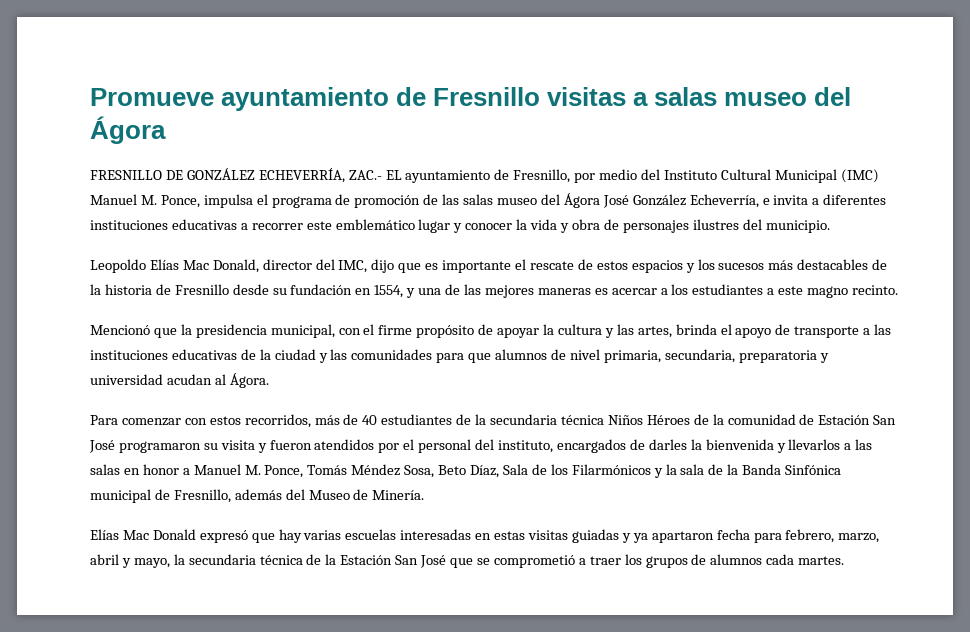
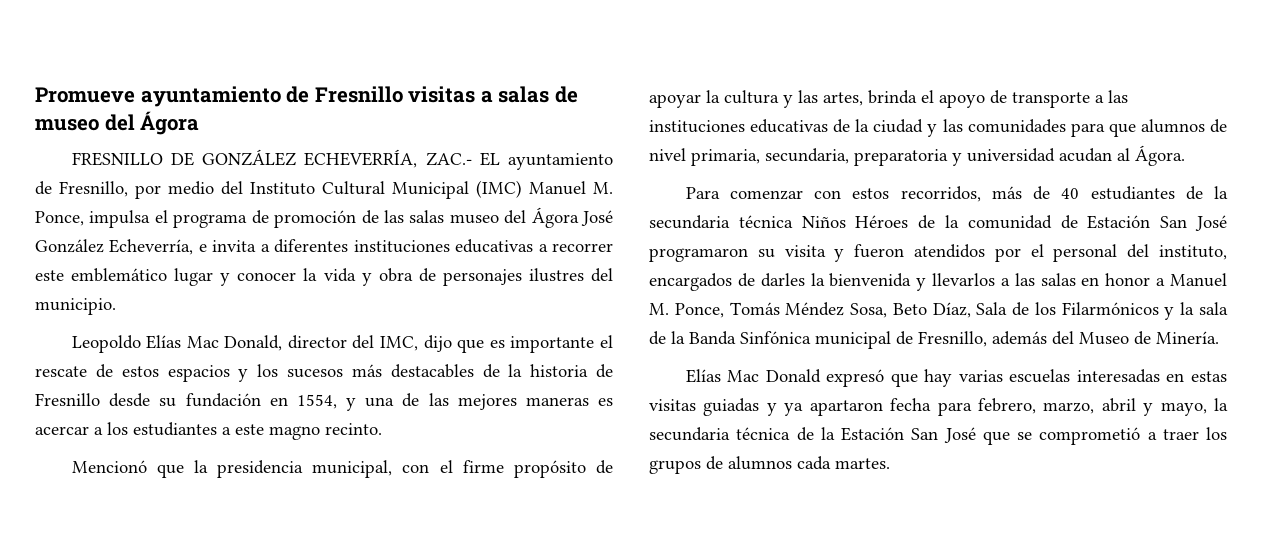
- Promueve ayuntamiento de Fresnillo visitas a salas museo del Ágora
+ Promueve ayuntamiento de Fresnillo visitas a salas de museo del Ágora

